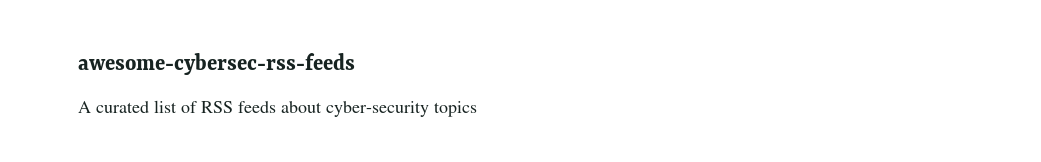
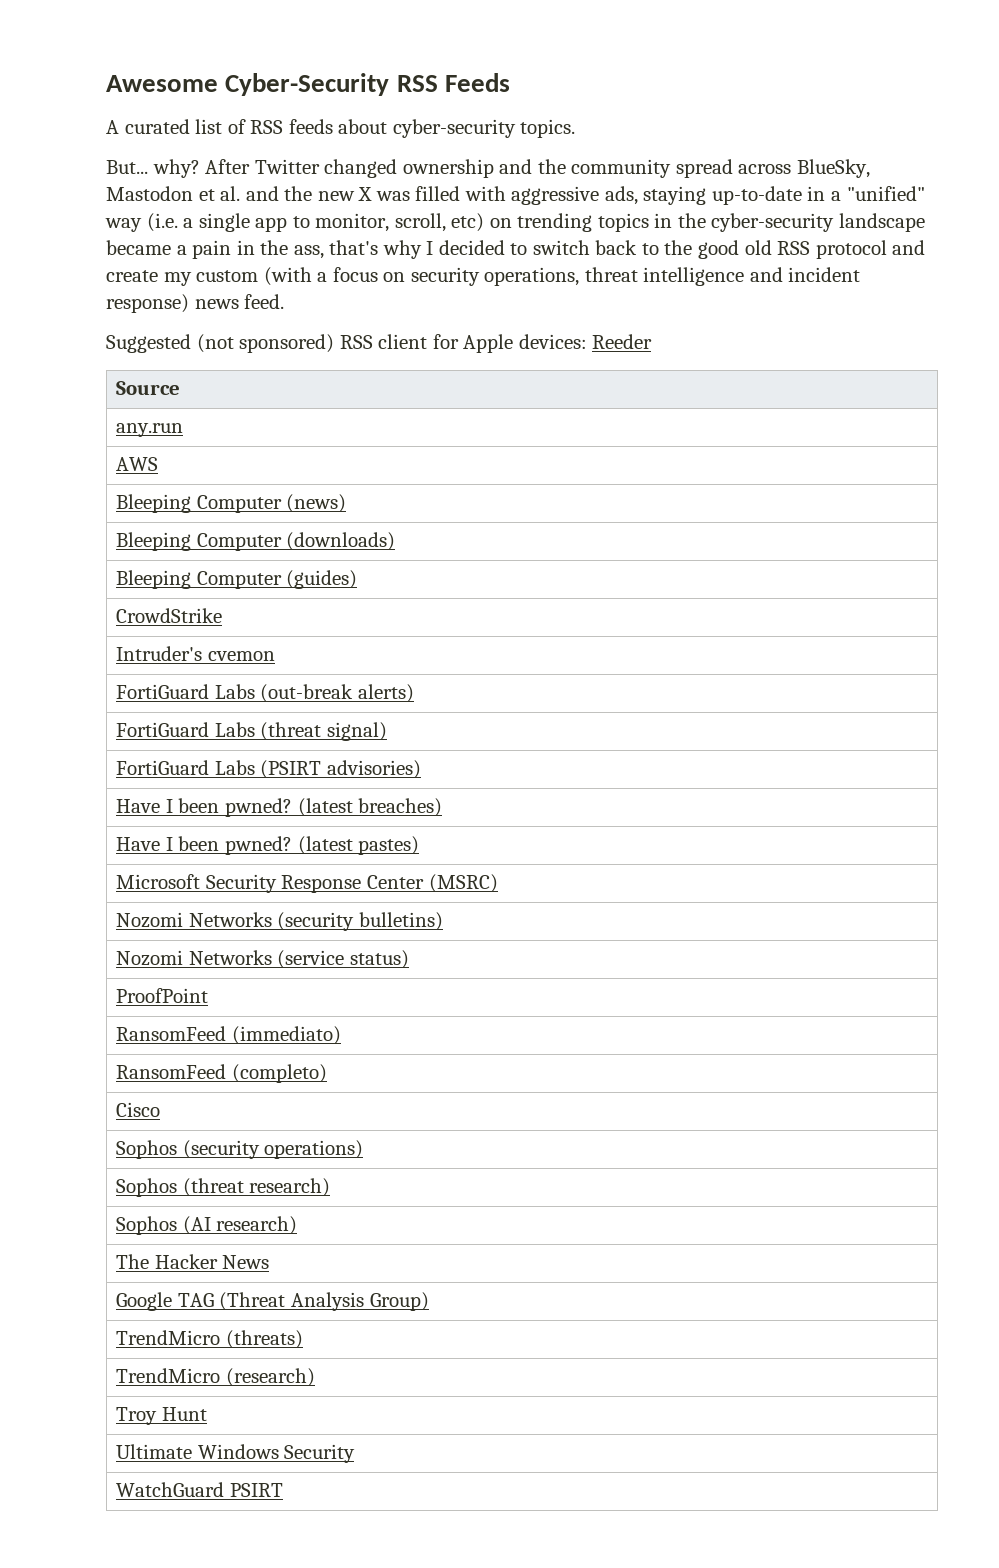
- awesome-cybersec-rss-feeds
+ Awesome Cyber-Security RSS Feeds
- A curated list of RSS feeds about cyber-security topics
+ A curated list of RSS feeds about cyber-security topics.
+ But... why? After Twitter changed ownership and the community spread across BlueSky, Mastodon et al. and the new X was filled with aggressive ads, staying up-to-date in a "unified" way (i.e. a single app to monitor, scroll, etc) on trending topics in the cyber-security landscape became a pain in the ass, that's why I decided to switch back to the good old RSS protocol and create my custom (with a focus on security operations, threat intelligence and incident response) news feed.
+ Suggested (not sponsored) RSS client for Apple devices: Reeder
+ Source
+ any.run
+ AWS
+ Bleeping Computer (news)
+ Bleeping Computer (downloads)
+ Bleeping Computer (guides)
+ CrowdStrike
+ Intruder's cvemon
+ FortiGuard Labs (out-break alerts)
+ FortiGuard Labs (threat signal)
+ FortiGuard Labs (PSIRT advisories)
+ Have I been pwned? (latest breaches)
+ Have I been pwned? (latest pastes)
+ Microsoft Security Response Center (MSRC)
+ Nozomi Networks (security bulletins)
+ Nozomi Networks (service status)
+ ProofPoint
+ RansomFeed (immediato)
+ RansomFeed (completo)
+ Cisco
+ Sophos (security operations)
+ Sophos (threat research)
+ Sophos (AI research)
+ The Hacker News
+ Google TAG (Threat Analysis Group)
+ TrendMicro (threats)
+ TrendMicro (research)
+ Troy Hunt
+ Ultimate Windows Security
+ WatchGuard PSIRT

